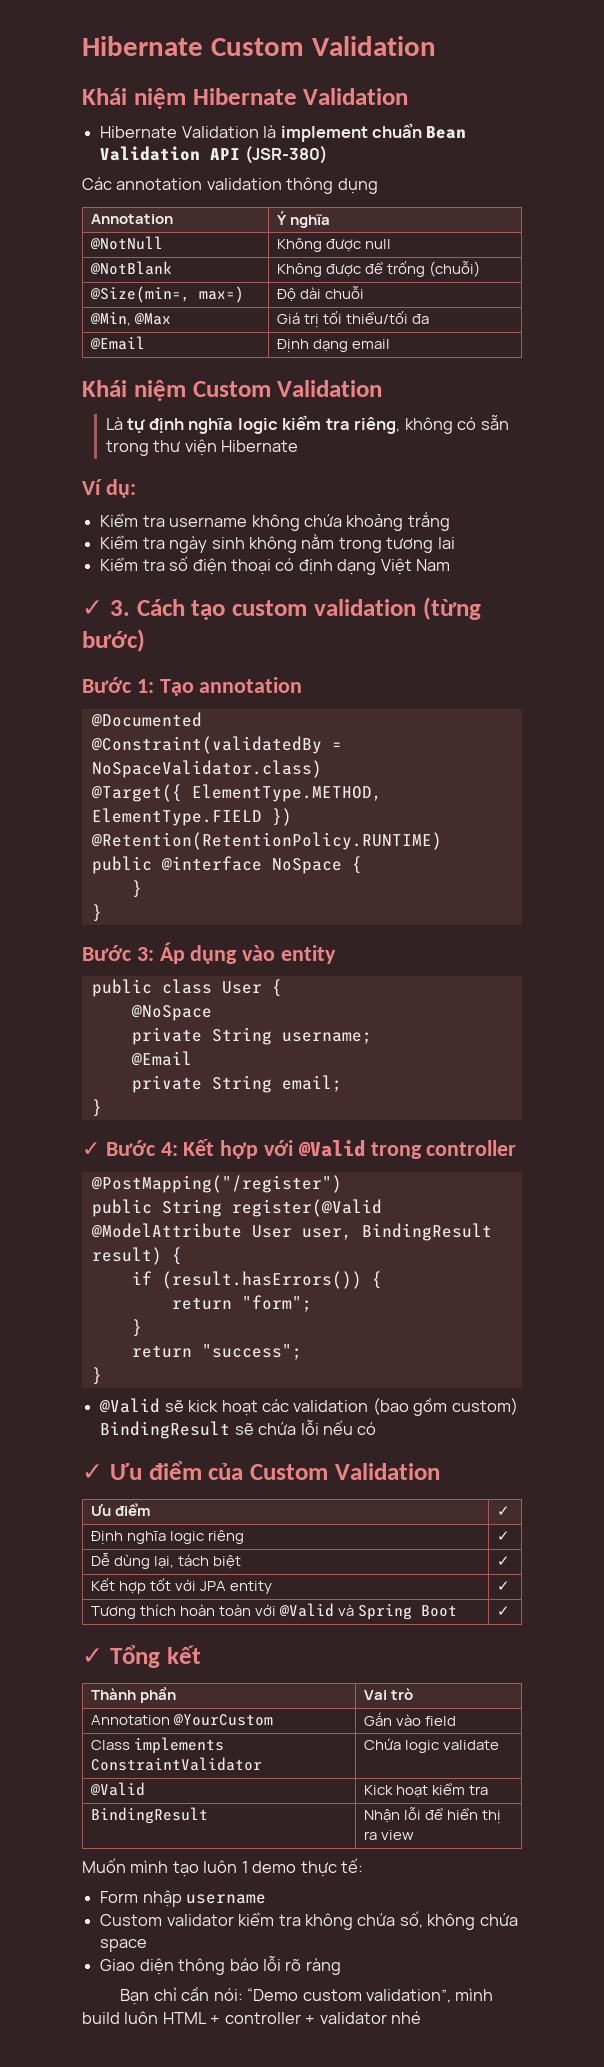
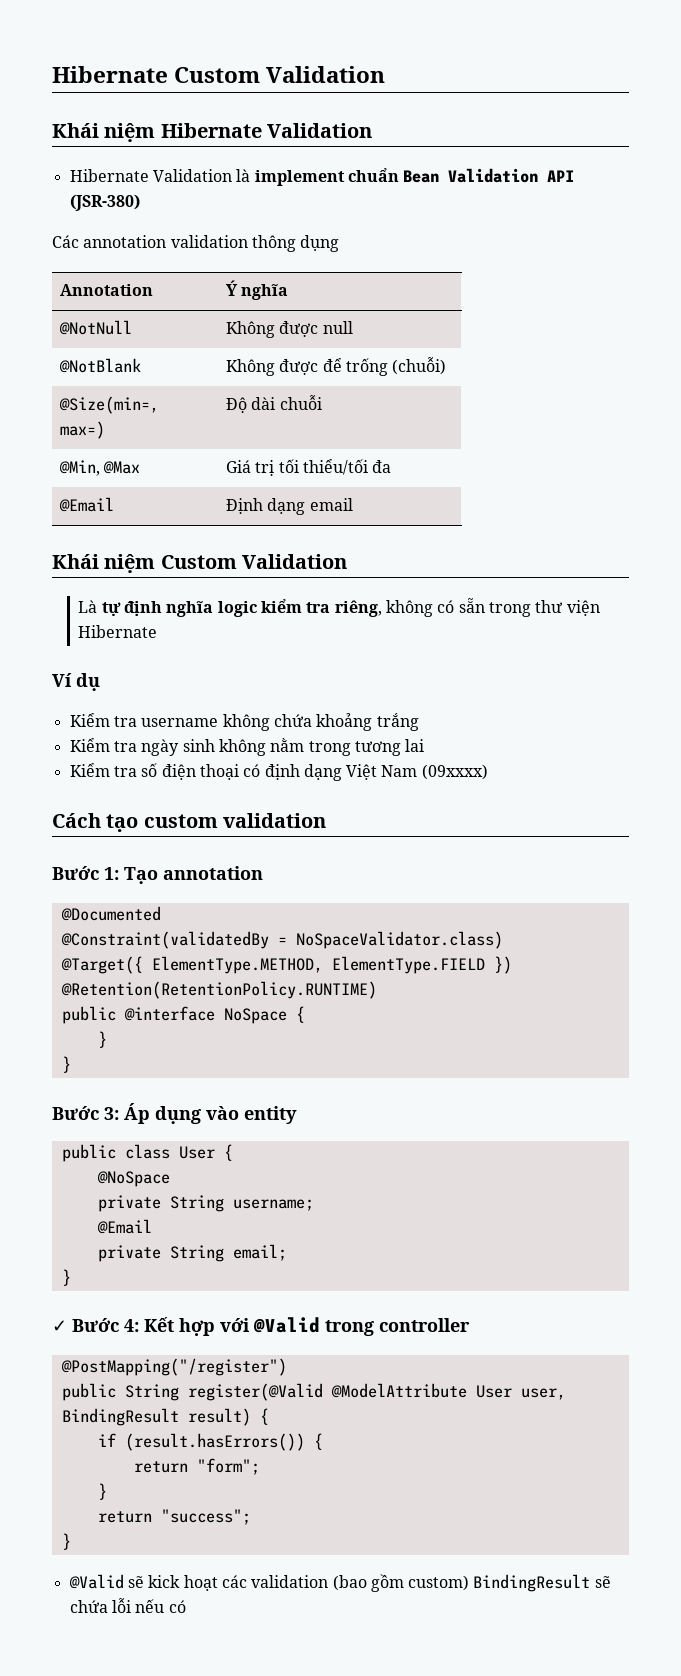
- Ví dụ:
+ Ví dụ
- Kiểm tra số điện thoại có định dạng Việt Nam
- ✓ 3. Cách tạo custom validation (từng bước)
+ Kiểm tra số điện thoại có định dạng Việt Nam (09xxxx)
+ Cách tạo custom validation
- ✓ Ưu điểm của Custom Validation
- Ưu điểm | ✓
- Định nghĩa logic riêng | ✓
- Dễ dùng lại, tách biệt | ✓
- Kết hợp tốt với JPA entity | ✓
- Tương thích hoàn toàn với @Valid và Spring Boot | ✓
- ✓ Tổng kết
- Thành phần | Vai trò
- Annotation @YourCustom | Gắn vào field
- Class implements ConstraintValidator | Chứa logic validate
- @Valid | Kick hoạt kiểm tra
- BindingResult | Nhận lỗi để hiển thị ra view
- Muốn mình tạo luôn 1 demo thực tế:
- Form nhập username
- Custom validator kiểm tra không chứa số, không chứa space
- Giao diện thông báo lỗi rõ ràng
- Bạn chỉ cần nói: “Demo custom validation”, mình build luôn HTML + controller + validator nhé

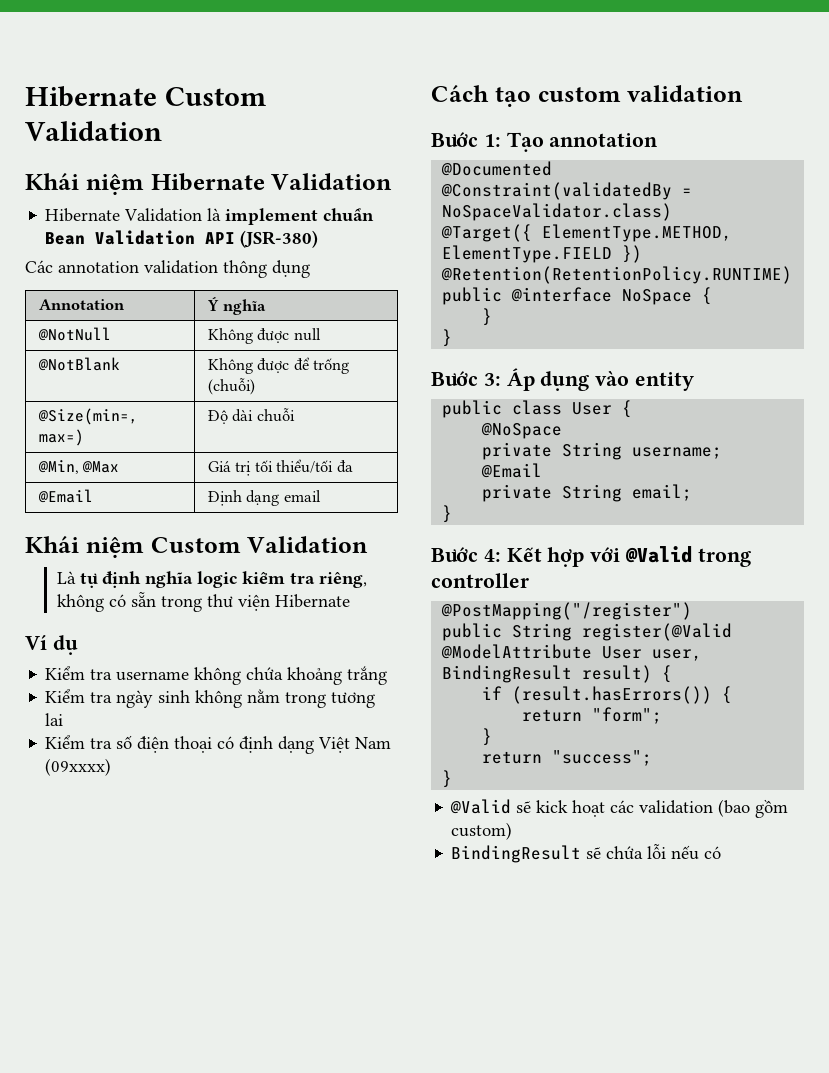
- ✓ Bước 4: Kết hợp với @Valid trong controller
+ Bước 4: Kết hợp với @Valid trong controller
- @Valid sẽ kick hoạt các validation (bao gồm custom) BindingResult sẽ chứa lỗi nếu có
+ @Valid sẽ kick hoạt các validation (bao gồm custom)
+ BindingResult sẽ chứa lỗi nếu có

